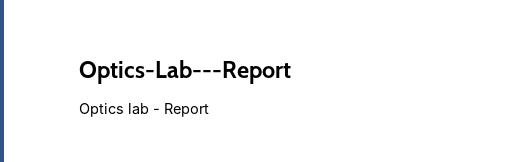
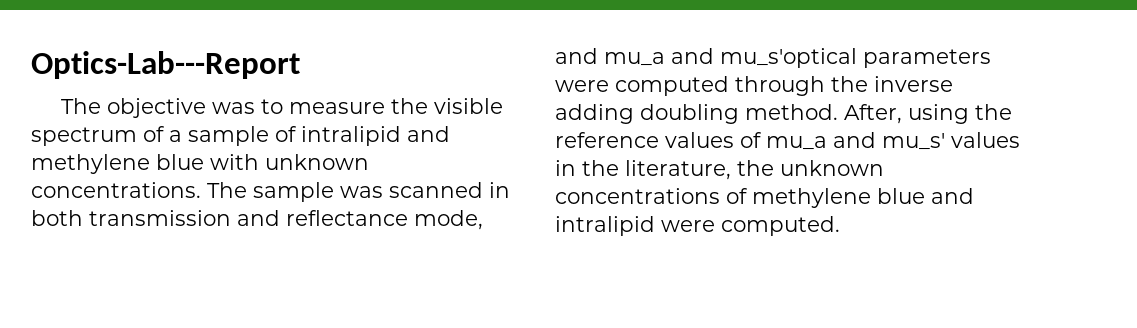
- Optics lab - Report
+ The objective was to measure the visible spectrum of a sample of intralipid and methylene blue with unknown concentrations. The sample was scanned in both transmission and reflectance mode, and mu_a and mu_s'optical parameters were computed through the inverse adding doubling method. After, using the reference values of mu_a and mu_s' values in the literature, the unknown concentrations of methylene blue and intralipid were computed.

